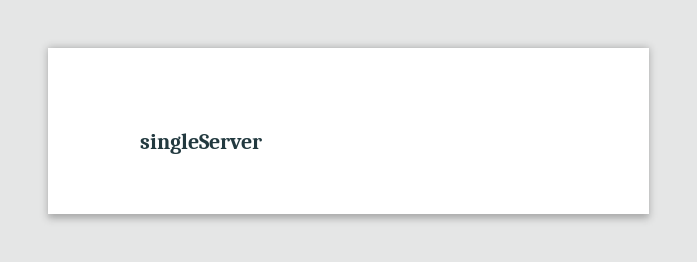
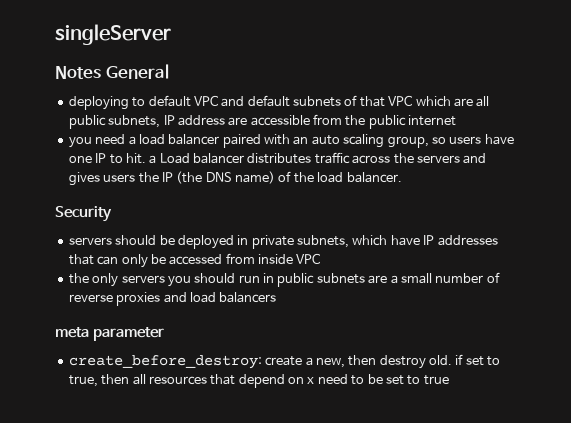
+ Notes General
+ deploying to default VPC and default subnets of that VPC which are all public subnets, IP address are accessible from the public internet
+ you need a load balancer paired with an auto scaling group, so users have one IP to hit. a Load balancer distributes traffic across the servers and gives users the IP (the DNS name) of the load balancer.
+ Security
+ servers should be deployed in private subnets, which have IP addresses that can only be accessed from inside VPC
+ the only servers you should run in public subnets are a small number of reverse proxies and load balancers
+ meta parameter
+ create_before_destroy: create a new, then destroy old. if set to true, then all resources that depend on x need to be set to true

